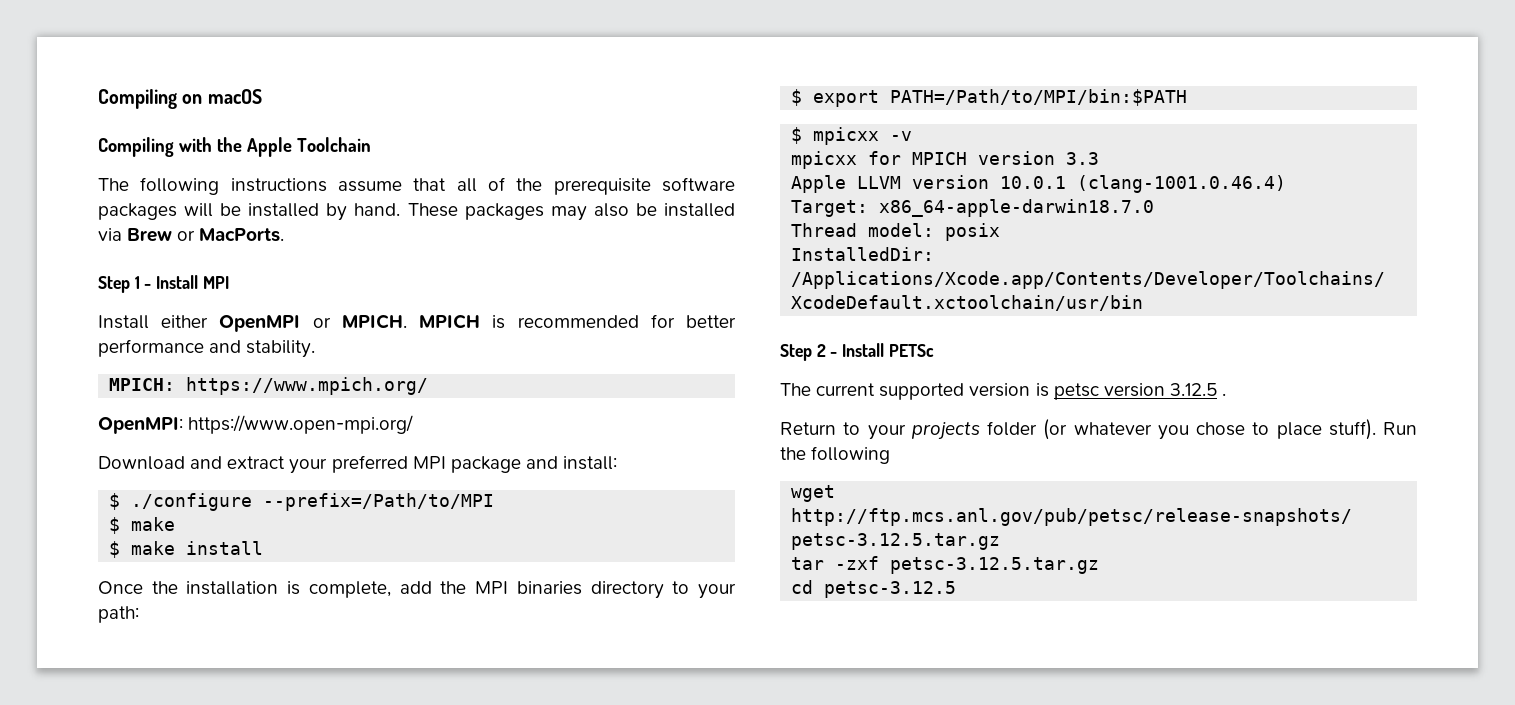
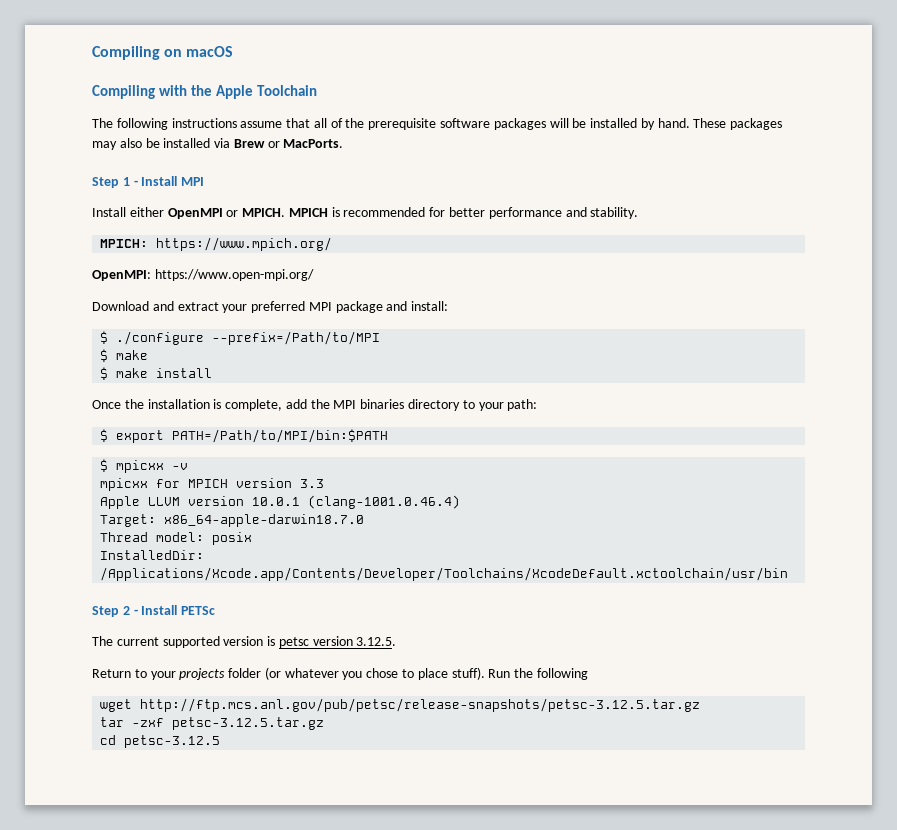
- The current supported version is petsc version 3.12.5 .
+ The current supported version is petsc version 3.12.5.

